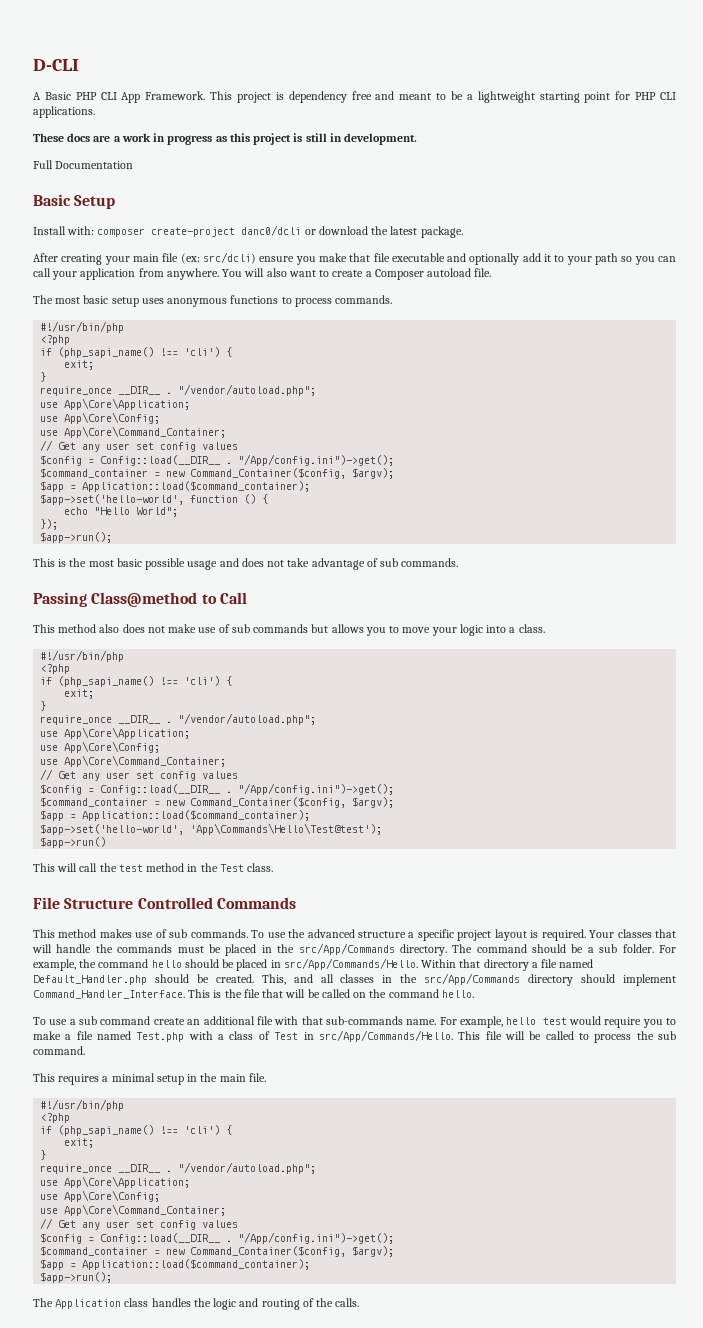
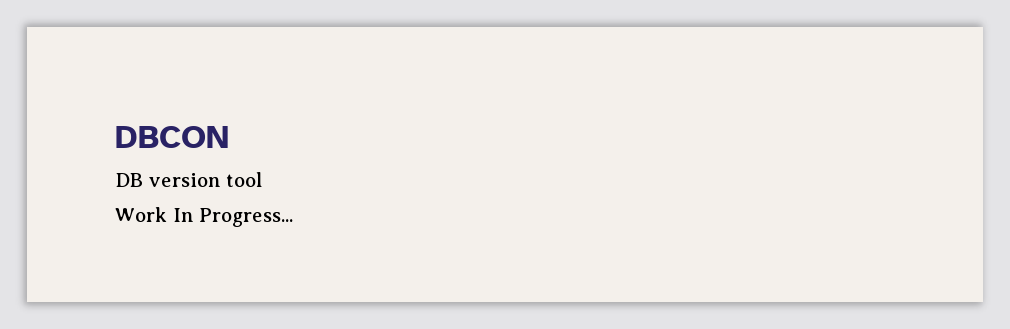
- D-CLI
- A Basic PHP CLI App Framework. This project is dependency free and meant to be a lightweight starting point for PHP CLI applications.
- These docs are a work in progress as this project is still in development.
- Full Documentation
- Basic Setup
- Install with: composer create-project danc0/dcli or download the latest package.
- After creating your main file (ex: src/dcli) ensure you make that file executable and optionally add it to your path so you can call your application from anywhere. You will also want to create a Composer autoload file.
- The most basic setup uses anonymous functions to process commands.
- #!/usr/bin/php
- <?php
- if (php_sapi_name() !== 'cli') {
- exit;
- }
- require_once __DIR__ . "/vendor/autoload.php";
- use App\Core\Application;
- use App\Core\Config;
- use App\Core\Command_Container;
- // Get any user set config values
- $config = Config::load(__DIR__ . "/App/config.ini")->get();
- $command_container = new Command_Container($config, $argv);
- $app = Application::load($command_container);
- $app->set('hello-world', function () {
- echo "Hello World";
- });
- $app->run();
- This is the most basic possible usage and does not take advantage of sub commands.
- Passing Class@method to Call
- This method also does not make use of sub commands but allows you to move your logic into a class.
- #!/usr/bin/php
- <?php
- if (php_sapi_name() !== 'cli') {
- exit;
- }
- require_once __DIR__ . "/vendor/autoload.php";
- use App\Core\Application;
- use App\Core\Config;
- use App\Core\Command_Container;
- // Get any user set config values
- $config = Config::load(__DIR__ . "/App/config.ini")->get();
- $command_container = new Command_Container($config, $argv);
- $app = Application::load($command_container);
- $app->set('hello-world', 'App\Commands\Hello\Test@test');
- $app->run()
- This will call the test method in the Test class.
- File Structure Controlled Commands
- This method makes use of sub commands. To use the advanced structure a specific project layout is required. Your classes that will handle the commands must be placed in the src/App/Commands directory. The command should be a sub folder. For example, the command hello should be placed in src/App/Commands/Hello. Within that directory a file named Default_Handler.php should be created. This, and all classes in the src/App/Commands directory should implement Command_Handler_Interface. This is the file that will be called on the command hello.
- To use a sub command create an additional file with that sub-commands name. For example, hello test would require you to make a file named Test.php with a class of Test in src/App/Commands/Hello. This file will be called to process the sub command.
- This requires a minimal setup in the main file.
- #!/usr/bin/php
- <?php
- if (php_sapi_name() !== 'cli') {
- exit;
- }
- require_once __DIR__ . "/vendor/autoload.php";
- use App\Core\Application;
- use App\Core\Config;
- use App\Core\Command_Container;
- // Get any user set config values
- $config = Config::load(__DIR__ . "/App/config.ini")->get();
- $command_container = new Command_Container($config, $argv);
- $app = Application::load($command_container);
- $app->run();
- The Application class handles the logic and routing of the calls.
+ DBCON
+ DB version tool
+ Work In Progress...

